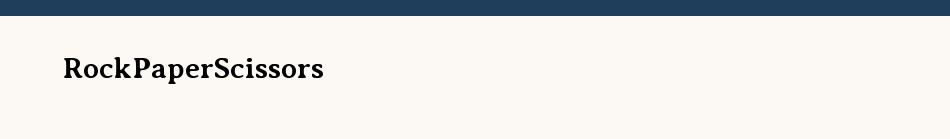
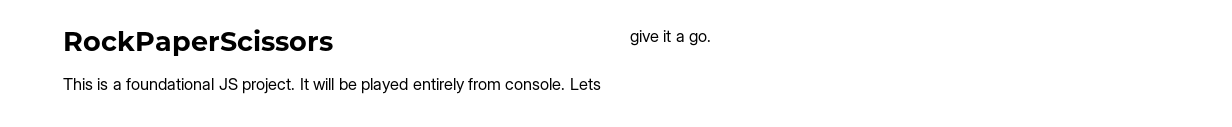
+ This is a foundational JS project. It will be played entirely from console. Lets give it a go.

